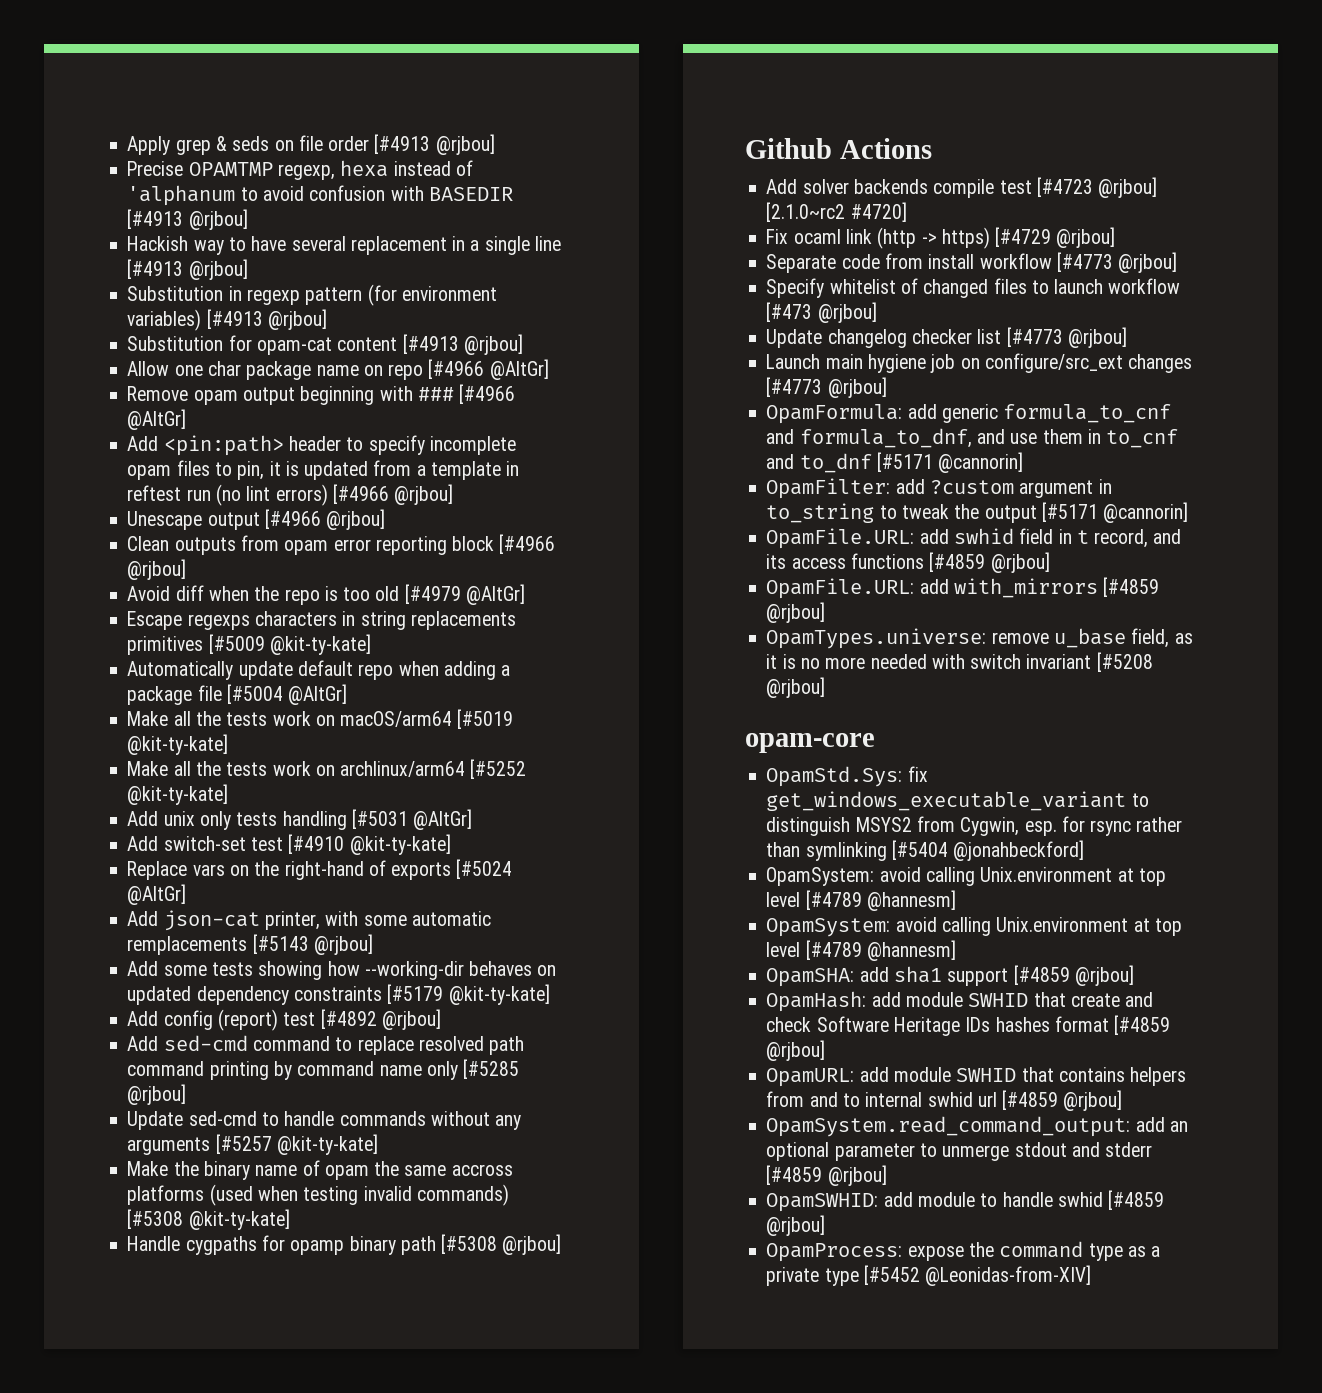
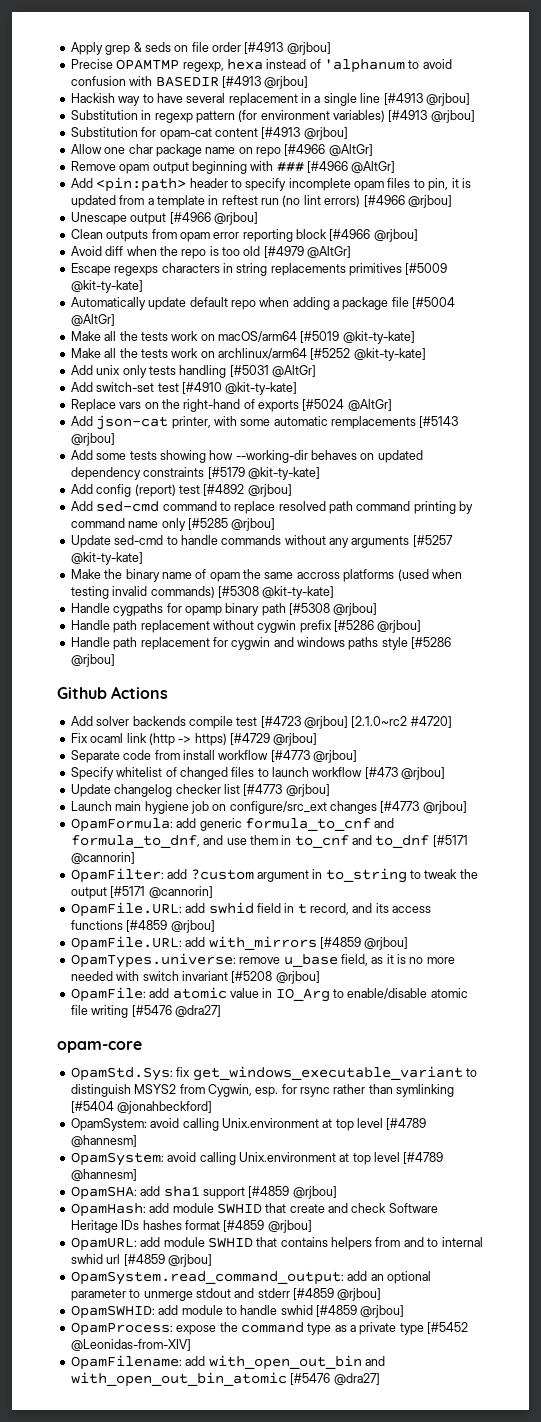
+ Handle path replacement without cygwin prefix [#5286 @rjbou]
+ Handle path replacement for cygwin and windows paths style [#5286 @rjbou]
+ OpamFile: add atomic value in IO_Arg to enable/disable atomic file writing [#5476 @dra27]
+ OpamFilename: add with_open_out_bin and with_open_out_bin_atomic [#5476 @dra27]

